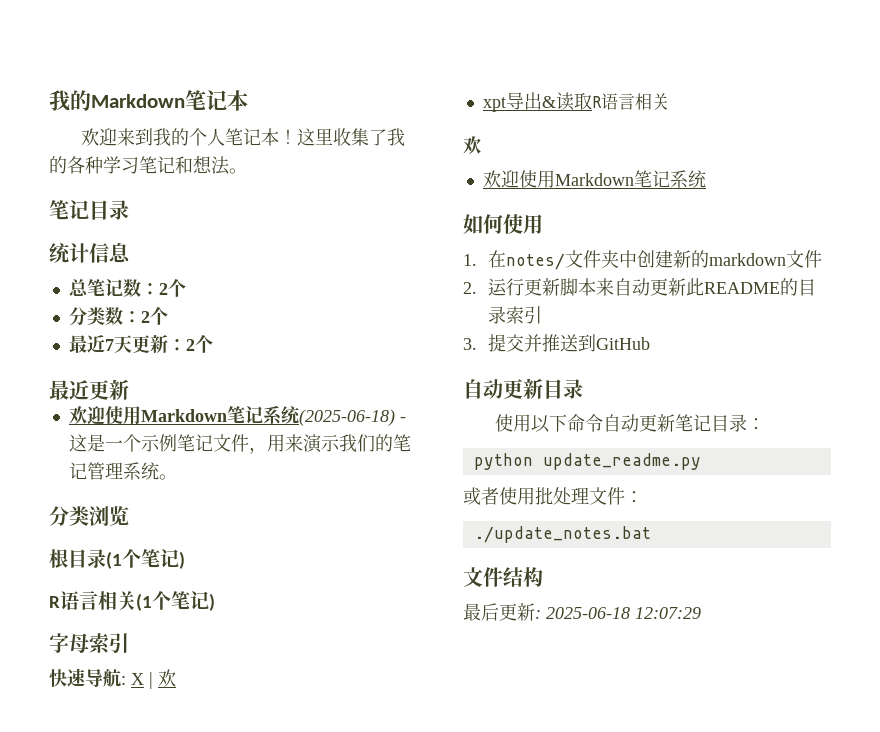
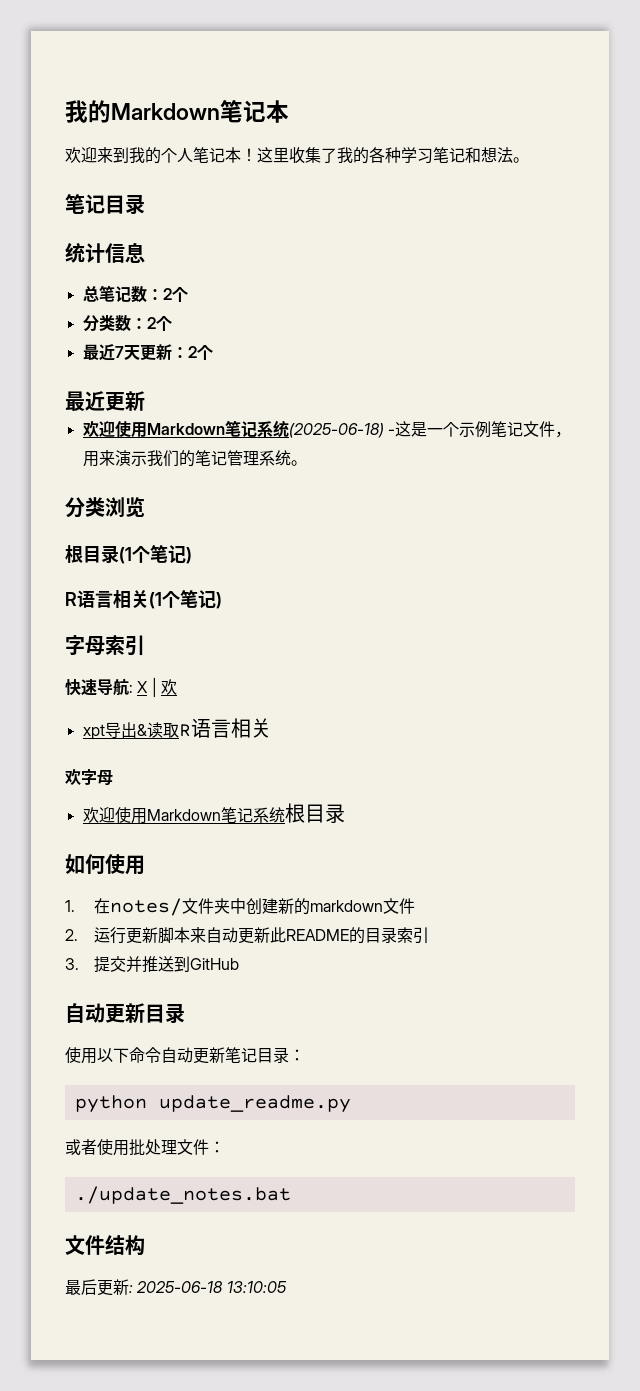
  xpt导出&读取R语言相关
- 欢
- 欢迎使用Markdown笔记系统
+ 欢字母
+ 欢迎使用Markdown笔记系统根目录
- 最后更新: 2025-06-18 12:07:29
+ 最后更新: 2025-06-18 13:10:05

